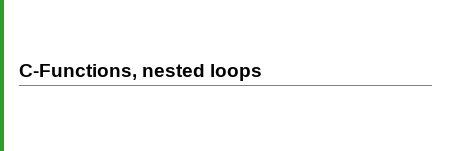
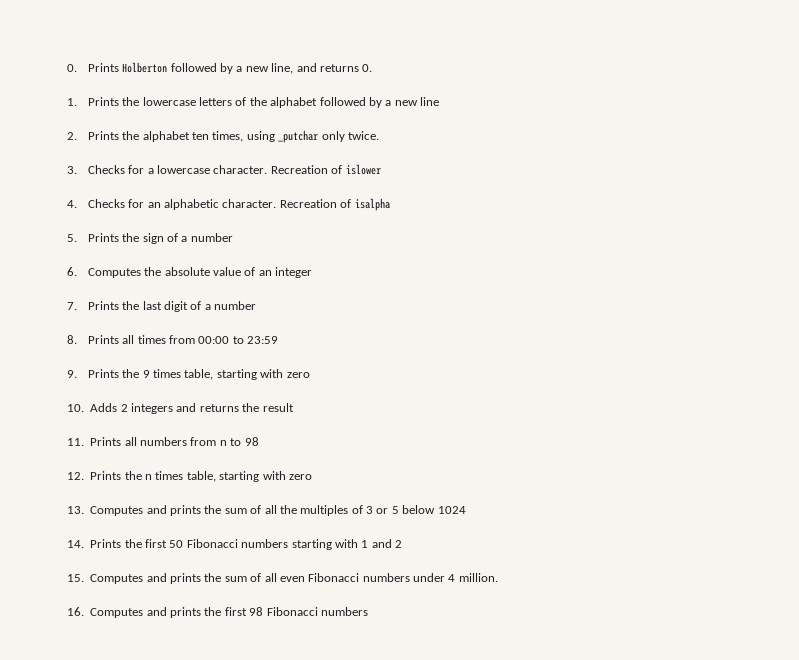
- C-Functions, nested loops
+ 0. Prints Holberton followed by a new line, and returns 0.
+ 1. Prints the lowercase letters of the alphabet followed by a new line
+ 2. Prints the alphabet ten times, using _putchar only twice.
+ 3. Checks for a lowercase character. Recreation of islower
+ 4. Checks for an alphabetic character. Recreation of isalpha
+ 5. Prints the sign of a number
+ 6. Computes the absolute value of an integer
+ 7. Prints the last digit of a number
+ 8. Prints all times from 00:00 to 23:59
+ 9. Prints the 9 times table, starting with zero
+ 10. Adds 2 integers and returns the result
+ 11. Prints all numbers from n to 98
+ 12. Prints the n times table, starting with zero
+ 13. Computes and prints the sum of all the multiples of 3 or 5 below 1024
+ 14. Prints the first 50 Fibonacci numbers starting with 1 and 2
+ 15. Computes and prints the sum of all even Fibonacci numbers under 4 million.
+ 16. Computes and prints the first 98 Fibonacci numbers

